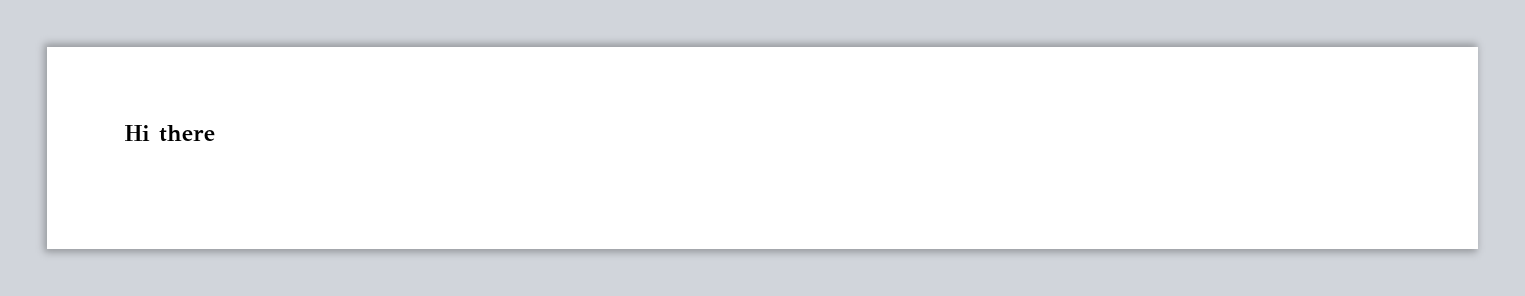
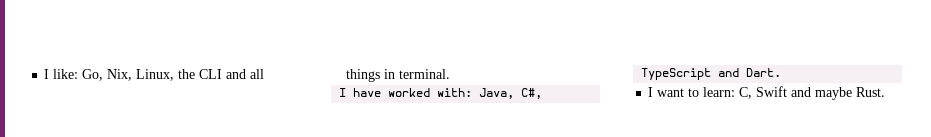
- Hi there
+ I like: Go, Nix, Linux, the CLI and all things in terminal.
+ I have worked with: Java, C#, TypeScript and Dart.
+ I want to learn: C, Swift and maybe Rust.

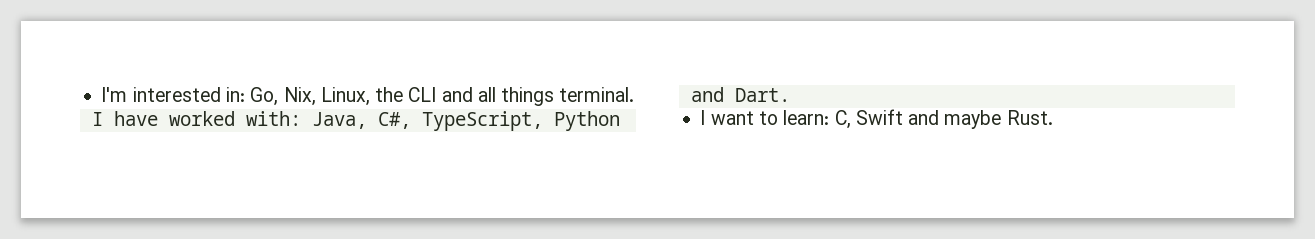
- I like: Go, Nix, Linux, the CLI and all things in terminal.
+ I'm interested in: Go, Nix, Linux, the CLI and all things terminal.
- I have worked with: Java, C#, TypeScript and Dart.
+ I have worked with: Java, C#, TypeScript, Python and Dart.

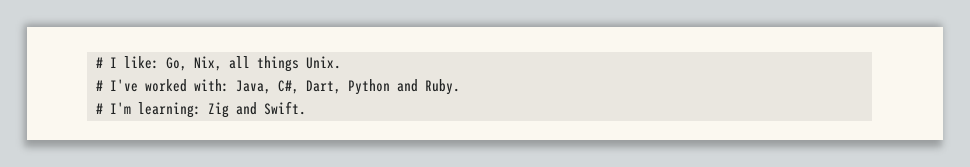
- I'm interested in: Go, Nix, Linux, the CLI and all things terminal.
- I have worked with: Java, C#, TypeScript, Python and Dart.
- I want to learn: C, Swift and maybe Rust.
+ # I like: Go, Nix, all things Unix.
+ # I've worked with: Java, C#, Dart, Python and Ruby.
+ # I'm learning: Zig and Swift.

